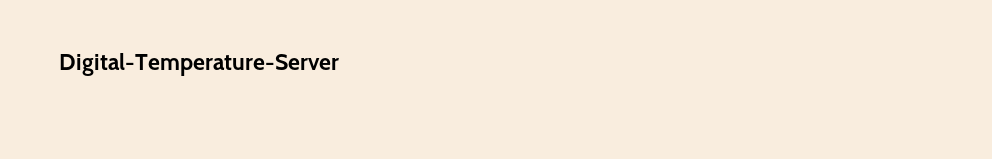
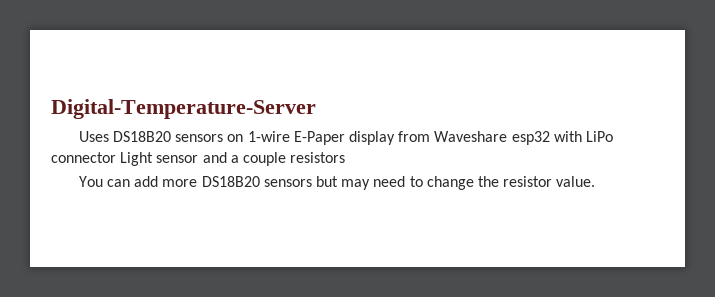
+ Uses DS18B20 sensors on 1-wire E-Paper display from Waveshare esp32 with LiPo connector Light sensor and a couple resistors
+ You can add more DS18B20 sensors but may need to change the resistor value.

